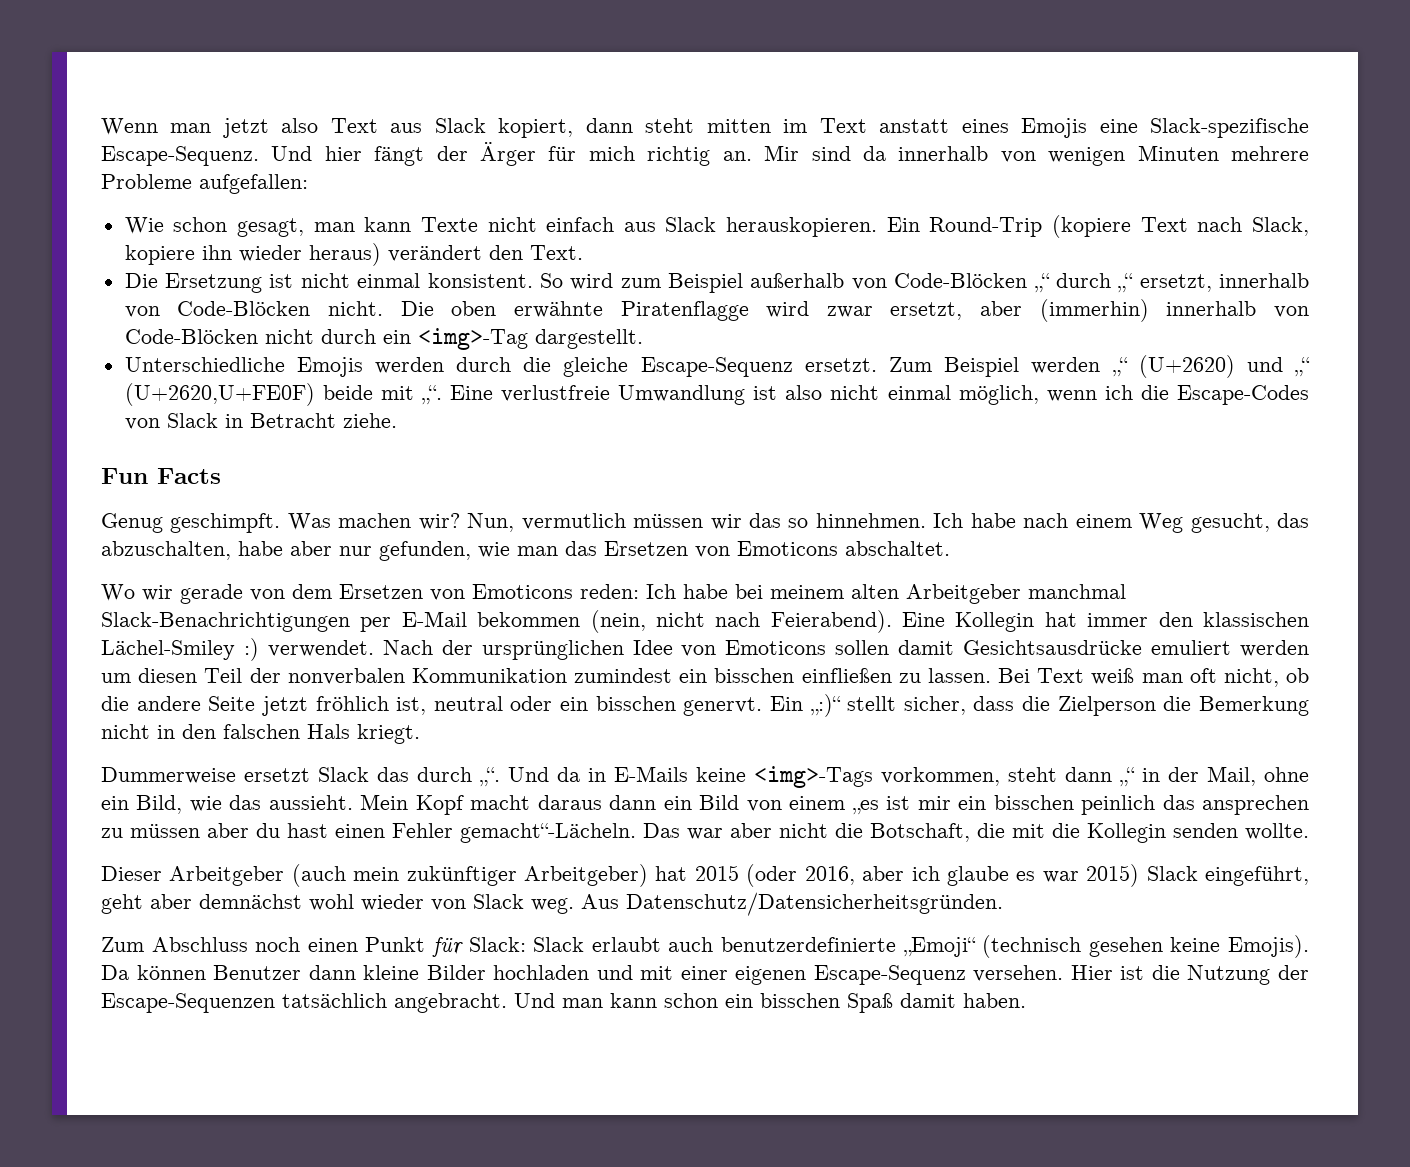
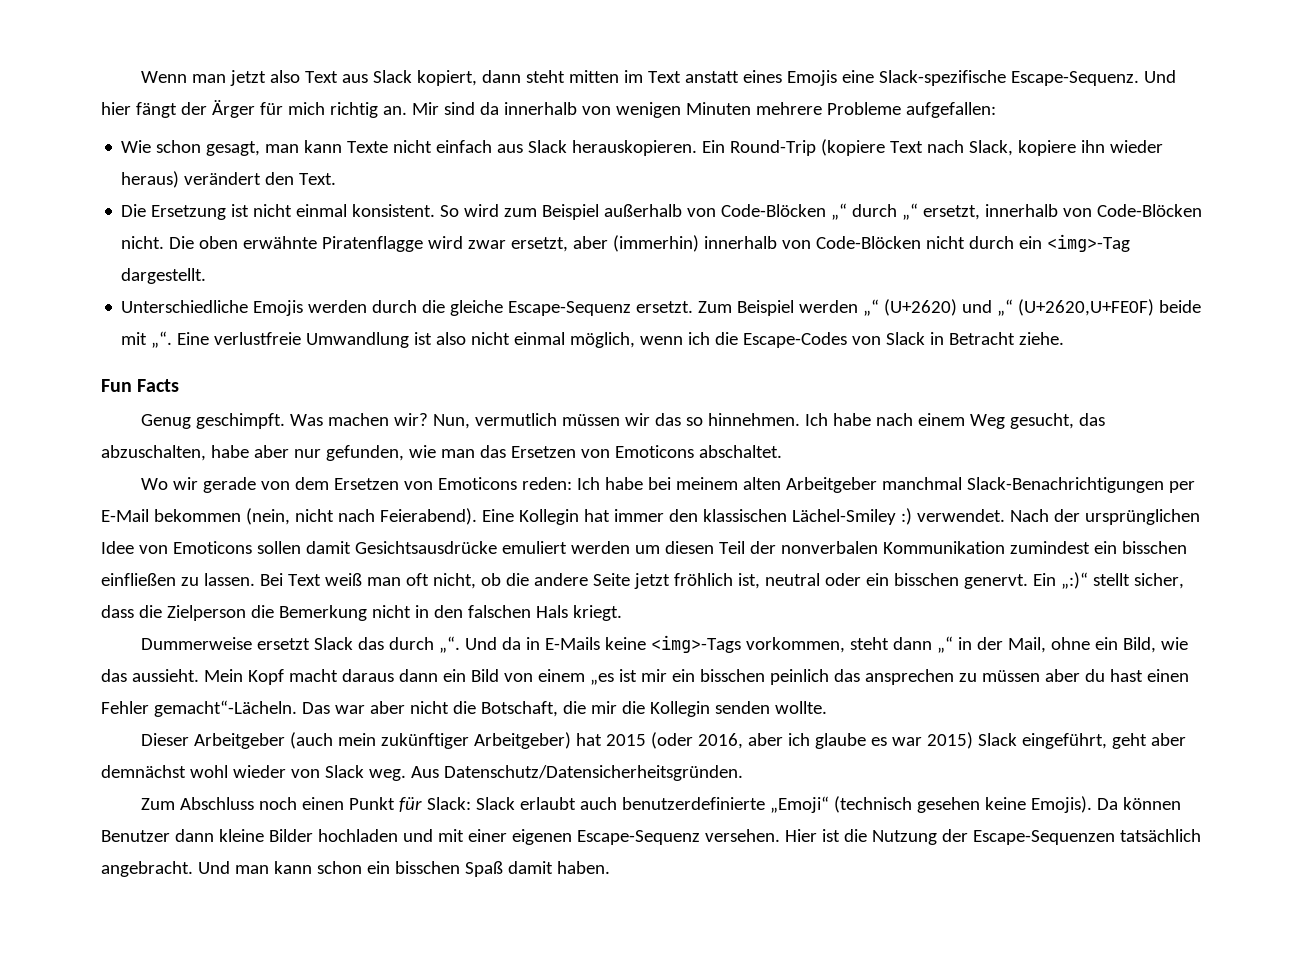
- Das war aber nicht die Botschaft, die mit die Kollegin senden wollte.
+ Das war aber nicht die Botschaft, die mir die Kollegin senden wollte.

